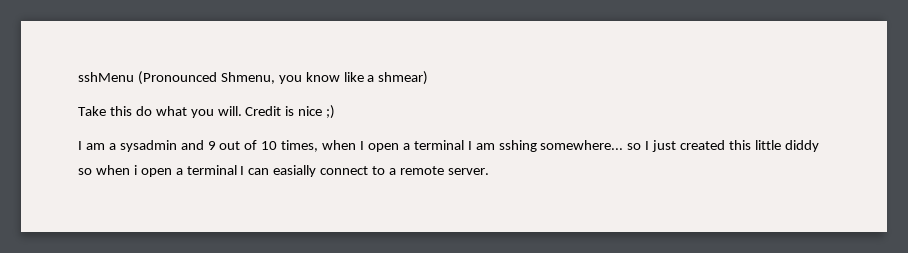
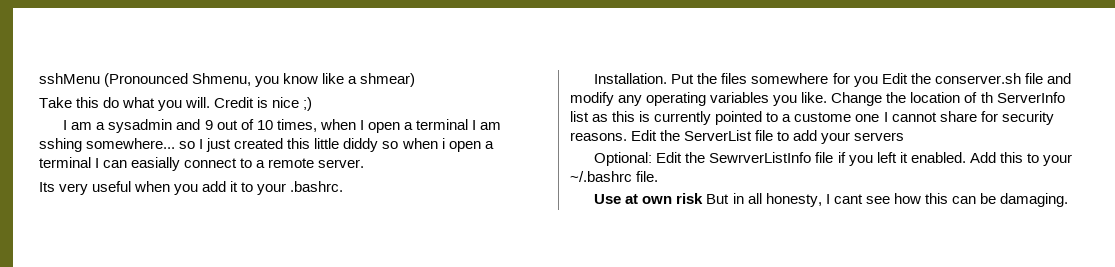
+ Its very useful when you add it to your .bashrc.
+ Installation. Put the files somewhere for you Edit the conserver.sh file and modify any operating variables you like. Change the location of th ServerInfo list as this is currently pointed to a custome one I cannot share for security reasons. Edit the ServerList file to add your servers
+ Optional: Edit the SewrverListInfo file if you left it enabled. Add this to your ~/.bashrc file.
+ Use at own risk But in all honesty, I cant see how this can be damaging.

